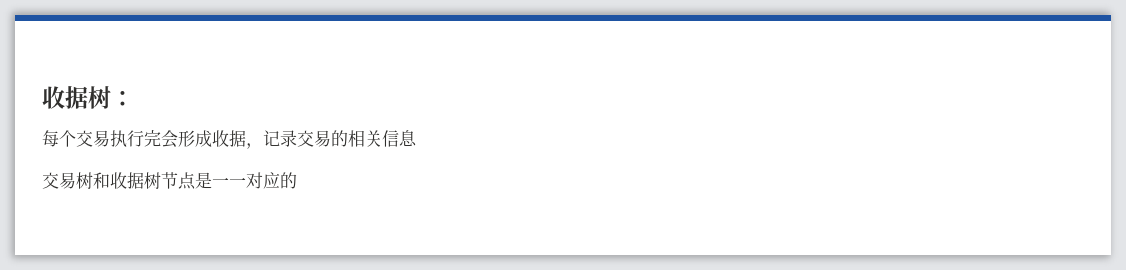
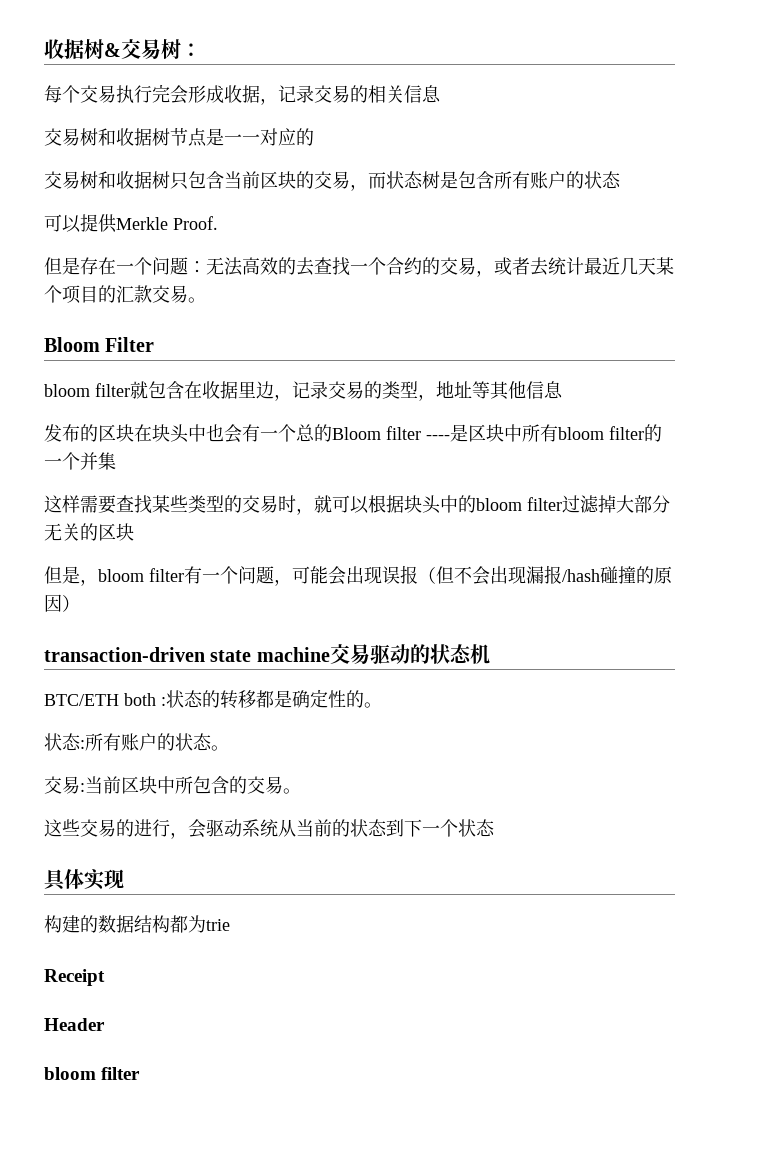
- 收据树：
+ 收据树&交易树：
+ 交易树和收据树只包含当前区块的交易，而状态树是包含所有账户的状态
+ 可以提供Merkle Proof.
+ 但是存在一个问题：无法高效的去查找一个合约的交易，或者去统计最近几天某个项目的汇款交易。
+ Bloom Filter
+ bloom filter就包含在收据里边，记录交易的类型，地址等其他信息
+ 发布的区块在块头中也会有一个总的Bloom filter ----是区块中所有bloom filter的一个并集
+ 这样需要查找某些类型的交易时，就可以根据块头中的bloom filter过滤掉大部分无关的区块
+ 但是，bloom filter有一个问题，可能会出现误报（但不会出现漏报/hash碰撞的原因）
+ transaction-driven state machine交易驱动的状态机
+ BTC/ETH both :状态的转移都是确定性的。
+ 状态:所有账户的状态。
+ 交易:当前区块中所包含的交易。
+ 这些交易的进行，会驱动系统从当前的状态到下一个状态
+ 具体实现
+ 构建的数据结构都为trie
+ Receipt
+ Header
+ bloom filter

